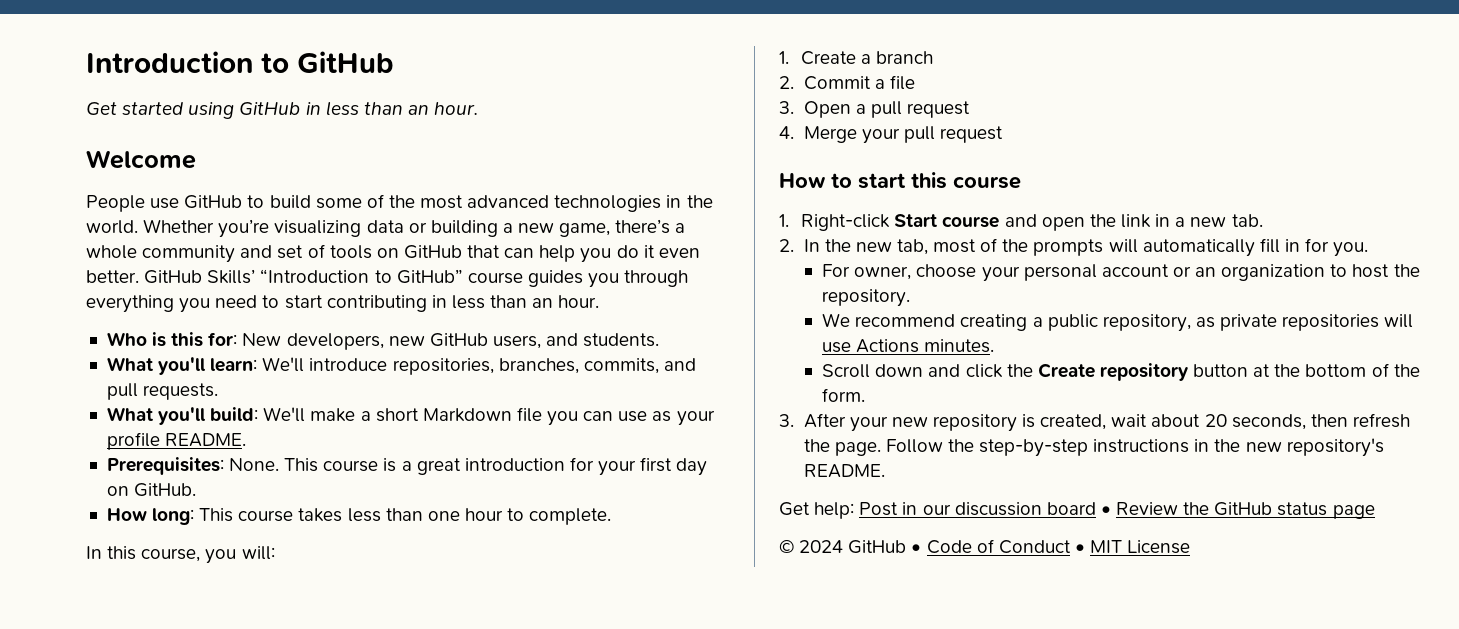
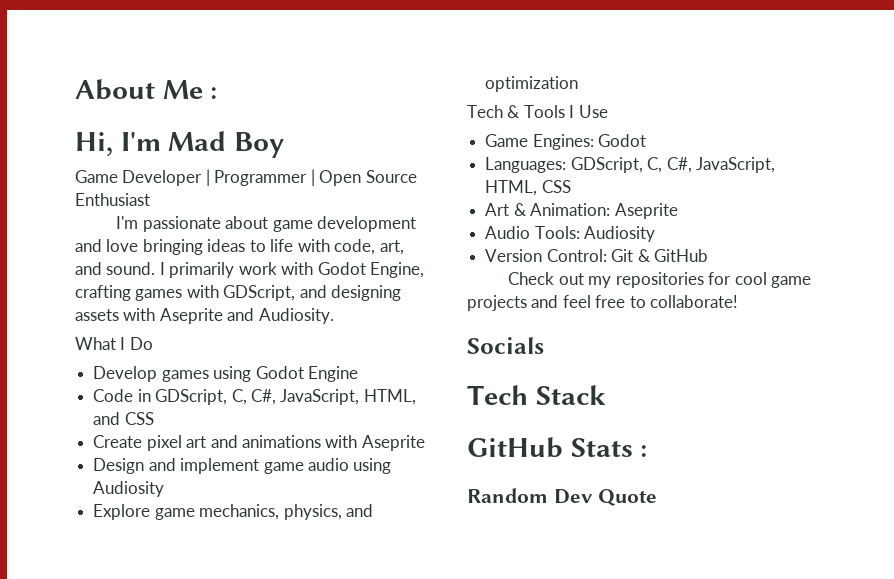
- Introduction to GitHub
- Get started using GitHub in less than an hour.
- Welcome
- People use GitHub to build some of the most advanced technologies in the world. Whether you’re visualizing data or building a new game, there’s a whole community and set of tools on GitHub that can help you do it even better. GitHub Skills’ “Introduction to GitHub” course guides you through everything you need to start contributing in less than an hour.
- Who is this for: New developers, new GitHub users, and students.
- What you'll learn: We'll introduce repositories, branches, commits, and pull requests.
- What you'll build: We'll make a short Markdown file you can use as your profile README.
- Prerequisites: None. This course is a great introduction for your first day on GitHub.
- How long: This course takes less than one hour to complete.
- In this course, you will:
- 1. Create a branch
- 2. Commit a file
- 3. Open a pull request
- 4. Merge your pull request
- How to start this course
- 1. Right-click Start course and open the link in a new tab.
- 2. In the new tab, most of the prompts will automatically fill in for you.
- For owner, choose your personal account or an organization to host the repository.
- We recommend creating a public repository, as private repositories will use Actions minutes.
- Scroll down and click the Create repository button at the bottom of the form.
- 3. After your new repository is created, wait about 20 seconds, then refresh the page. Follow the step-by-step instructions in the new repository's README.
- Get help: Post in our discussion board • Review the GitHub status page
- © 2024 GitHub • Code of Conduct • MIT License
+ About Me :
+ Hi, I'm Mad Boy
+ Game Developer | Programmer | Open Source Enthusiast
+ I'm passionate about game development and love bringing ideas to life with code, art, and sound. I primarily work with Godot Engine, crafting games with GDScript, and designing assets with Aseprite and Audiosity.
+ What I Do
+ Develop games using Godot Engine
+ Code in GDScript, C, C#, JavaScript, HTML, and CSS
+ Create pixel art and animations with Aseprite
+ Design and implement game audio using Audiosity
+ Explore game mechanics, physics, and optimization
+ Tech & Tools I Use
+ Game Engines: Godot
+ Languages: GDScript, C, C#, JavaScript, HTML, CSS
+ Art & Animation: Aseprite
+ Audio Tools: Audiosity
+ Version Control: Git & GitHub
+ Check out my repositories for cool game projects and feel free to collaborate!
+ Socials
+ Tech Stack
+ GitHub Stats :
+ Random Dev Quote

